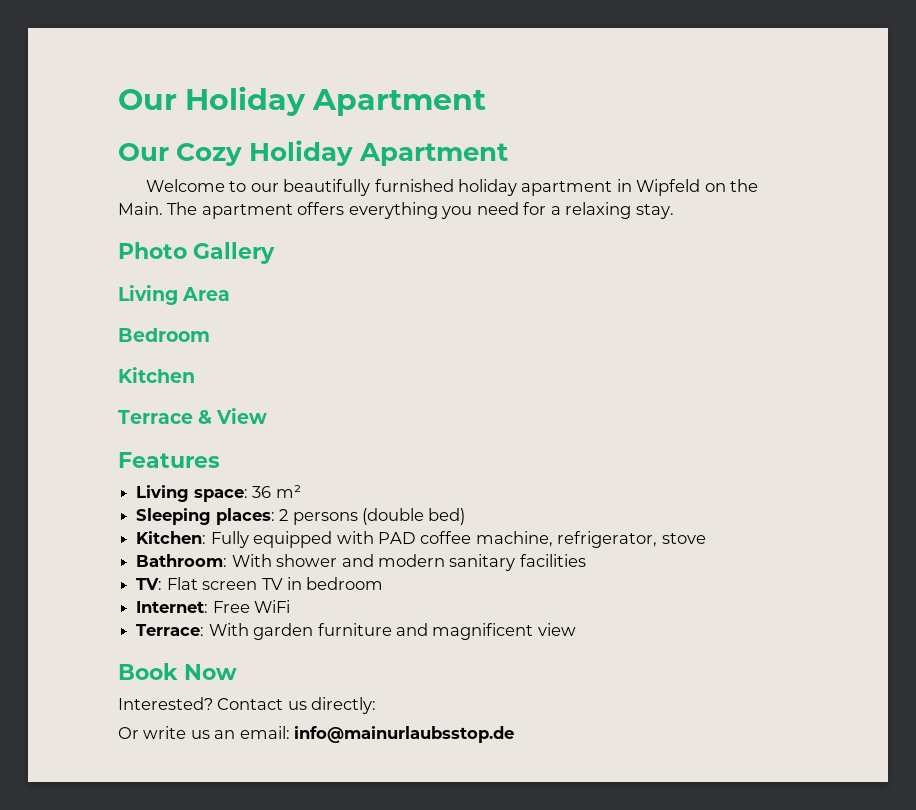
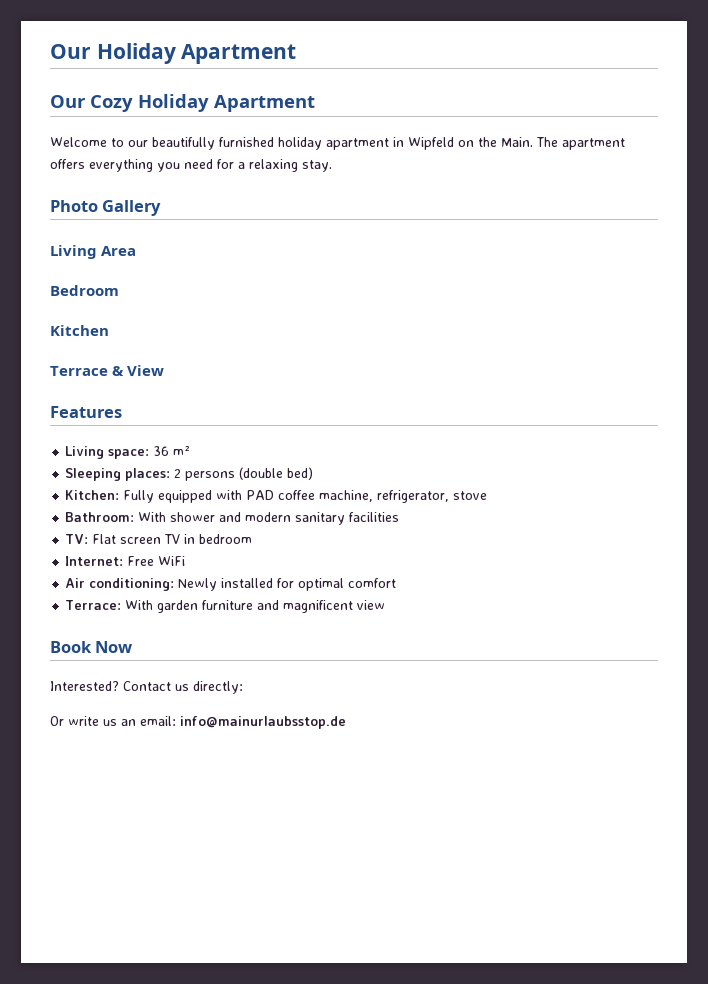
+ Air conditioning: Newly installed for optimal comfort

